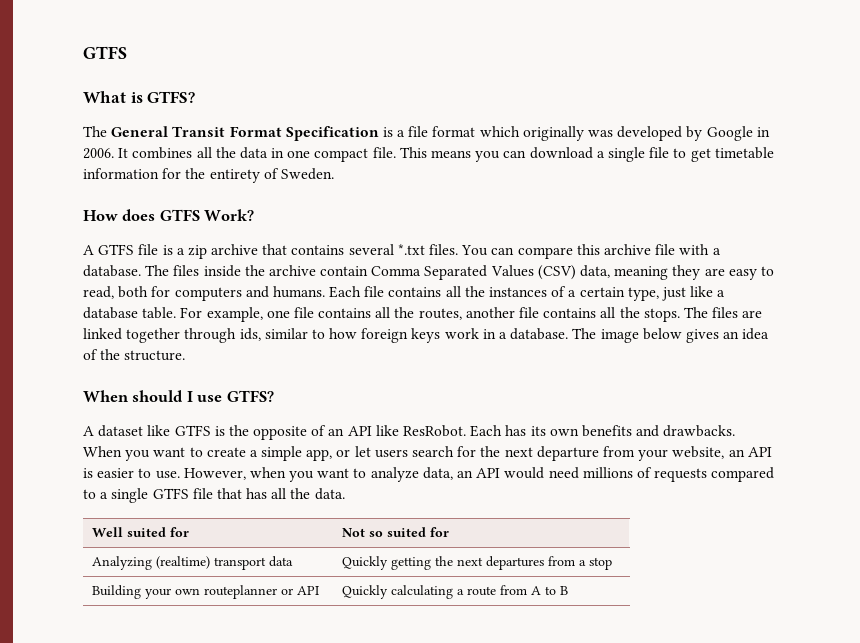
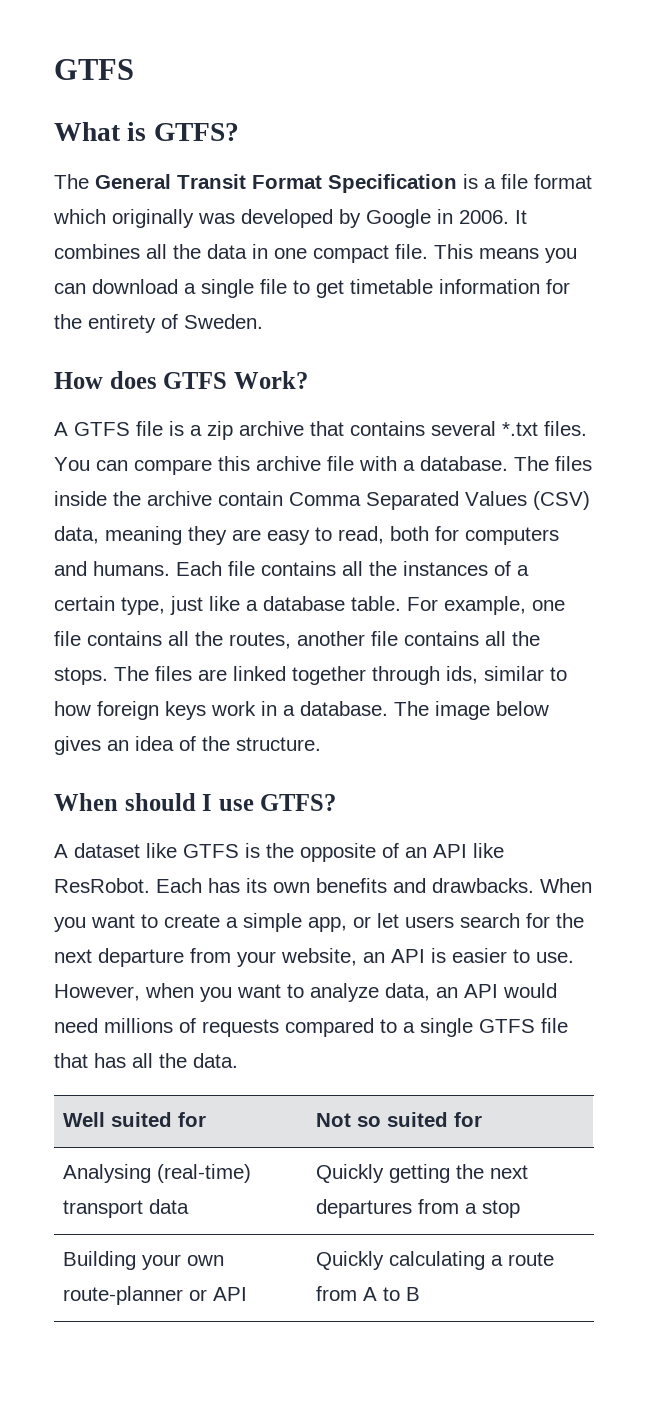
- Analyzing (realtime) transport data | Quickly getting the next departures from a stop
+ Analysing (real-time) transport data | Quickly getting the next departures from a stop
- Building your own routeplanner or API | Quickly calculating a route from A to B
+ Building your own route-planner or API | Quickly calculating a route from A to B

